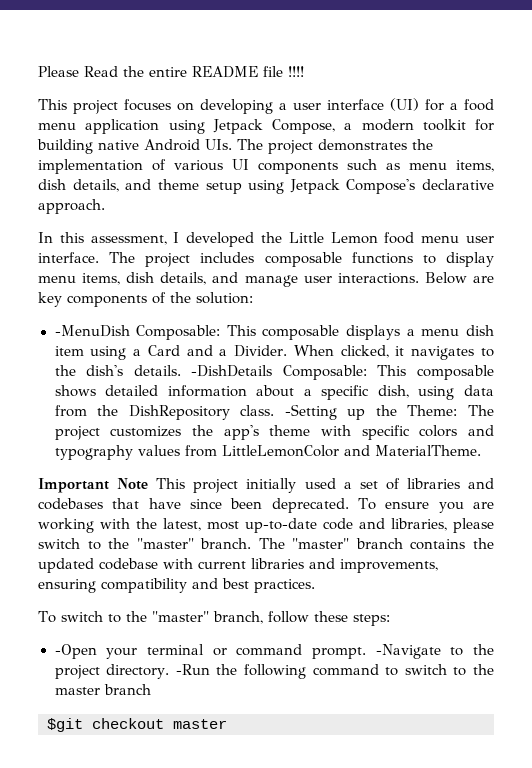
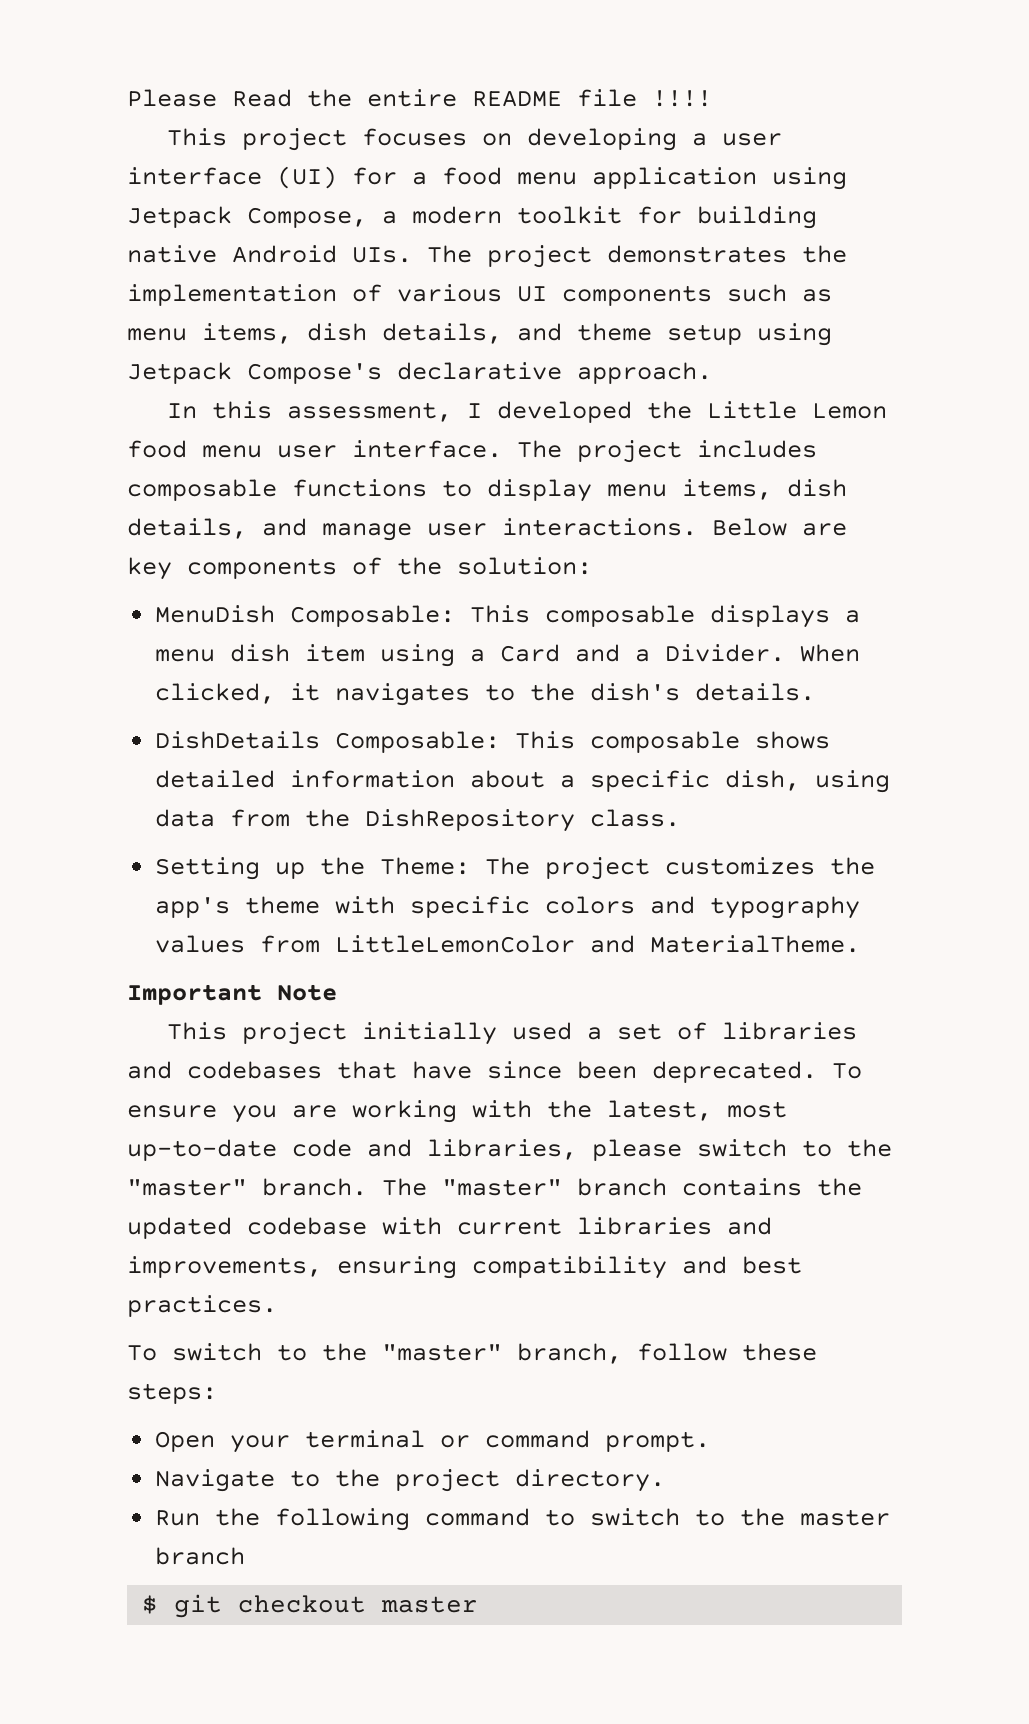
- -MenuDish Composable: This composable displays a menu dish item using a Card and a Divider.
+ MenuDish Composable: This composable displays a menu dish item using a Card and a Divider.
- When clicked, it navigates to the dish's details. -DishDetails Composable: This composable shows detailed information about a specific dish, using data from the DishRepository class. -Setting up the Theme: The project customizes the app's theme with specific colors and typography values from LittleLemonColor and MaterialTheme.
+ When clicked, it navigates to the dish's details.
+ DishDetails Composable: This composable shows detailed information about a specific dish, using data from the DishRepository class.
+ Setting up the Theme: The project customizes the app's theme with specific colors and typography values from LittleLemonColor and MaterialTheme.
- Important Note This project initially used a set of libraries and codebases that have since been deprecated.
+ Important Note
+ This project initially used a set of libraries and codebases that have since been deprecated.
- -Open your terminal or command prompt. -Navigate to the project directory. -Run the following command to switch to the master branch
+ Open your terminal or command prompt.
+ Navigate to the project directory.
+ Run the following command to switch to the master branch
- $git checkout master
+ $ git checkout master

